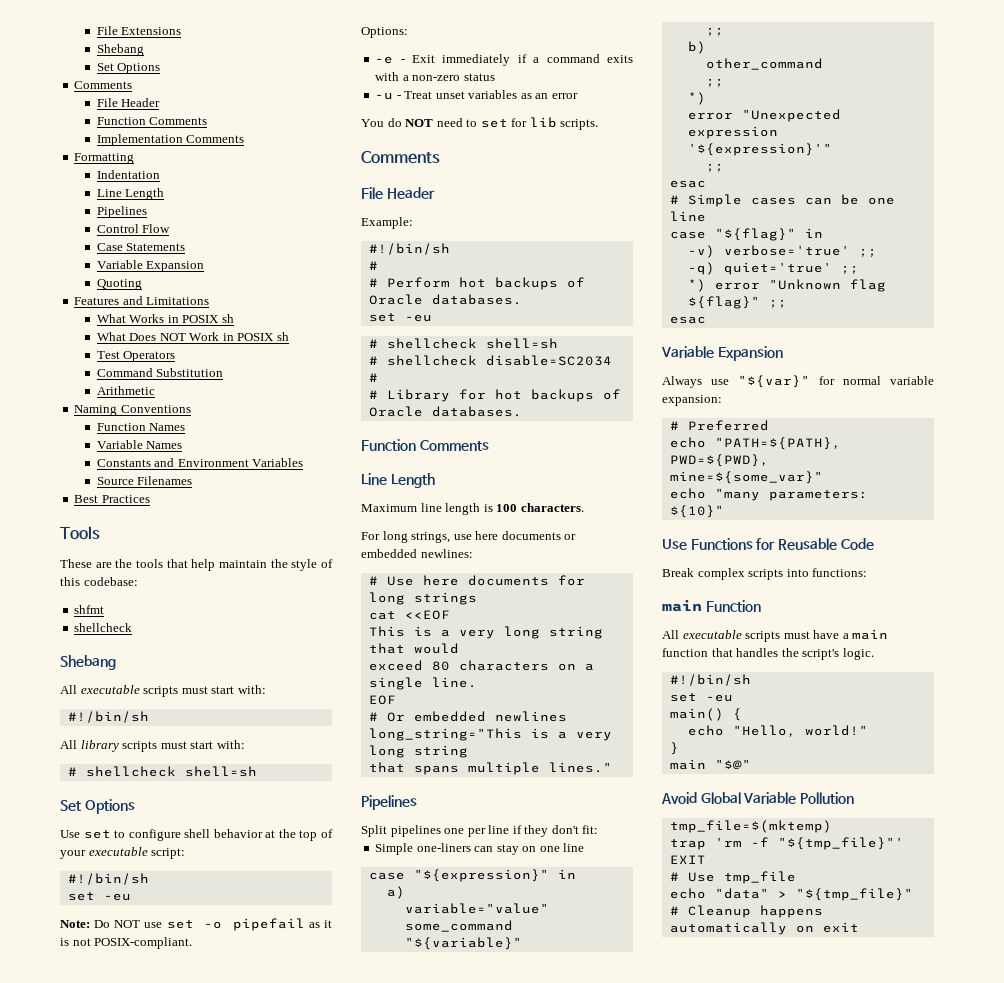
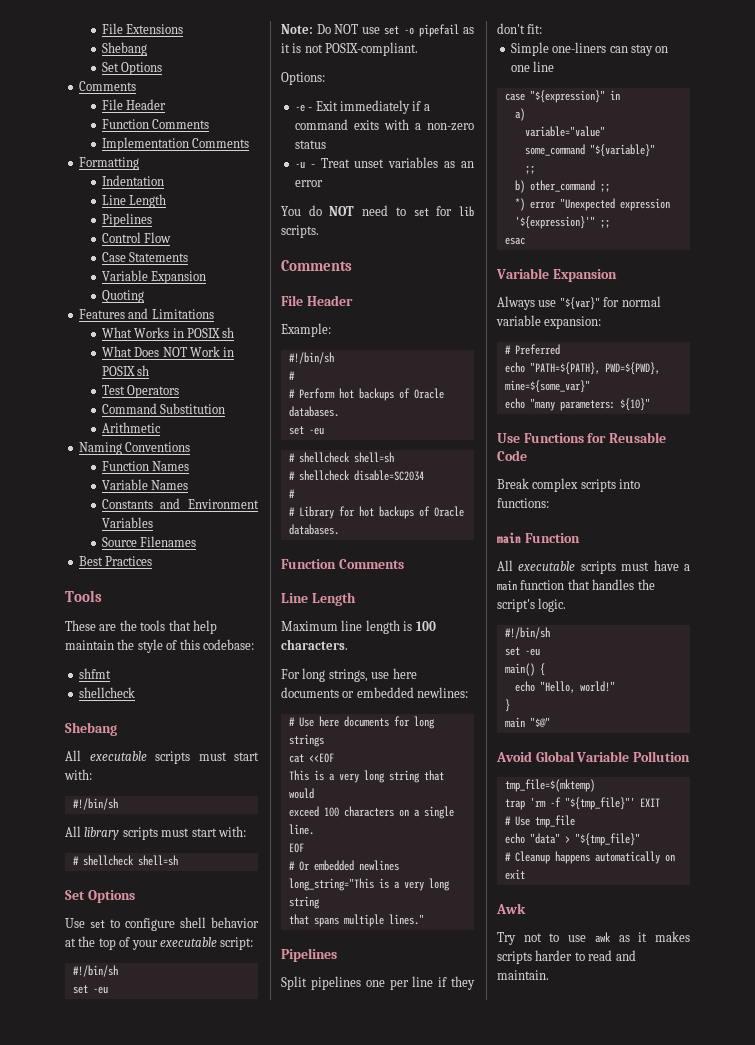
- exceed 80 characters on a single line.
+ exceed 100 characters on a single line.
- b)
- other_command
- ;;
- *)
- error "Unexpected expression '${expression}'"
- ;;
- esac
- # Simple cases can be one line
- case "${flag}" in
- -v) verbose='true' ;;
- -q) quiet='true' ;;
- *) error "Unknown flag ${flag}" ;;
+ b) other_command ;;
+ *) error "Unexpected expression '${expression}'" ;;
+ Awk
+ Try not to use awk as it makes scripts harder to read and maintain.

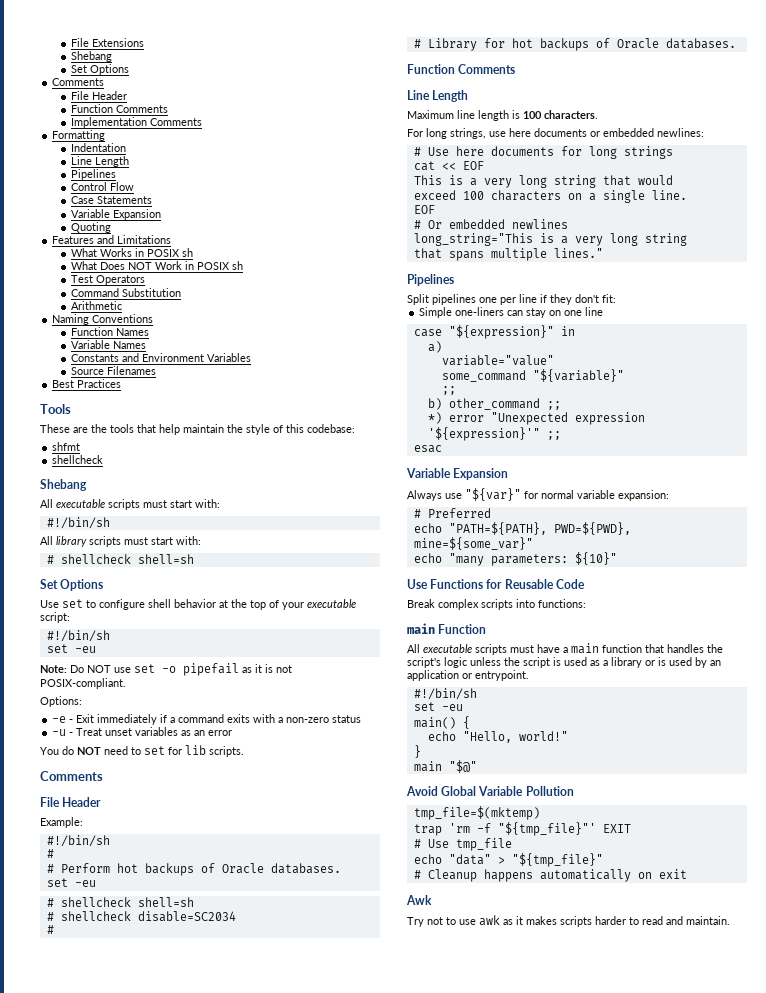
- cat <<EOF
+ cat << EOF
- All executable scripts must have a main function that handles the script's logic.
+ All executable scripts must have a main function that handles the script's logic unless the script is used as a library or is used by an application or entrypoint.

